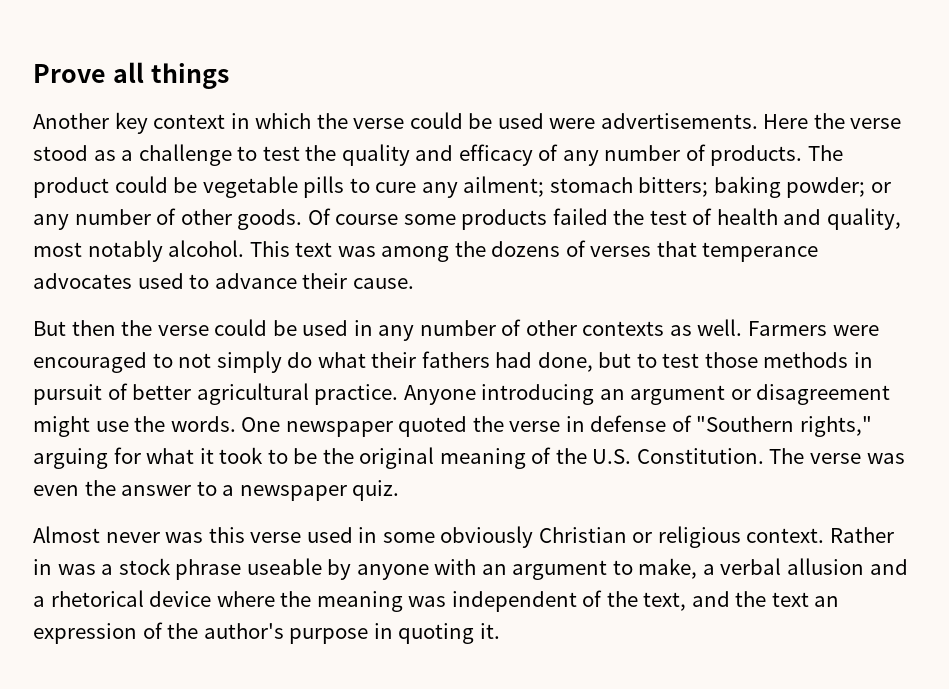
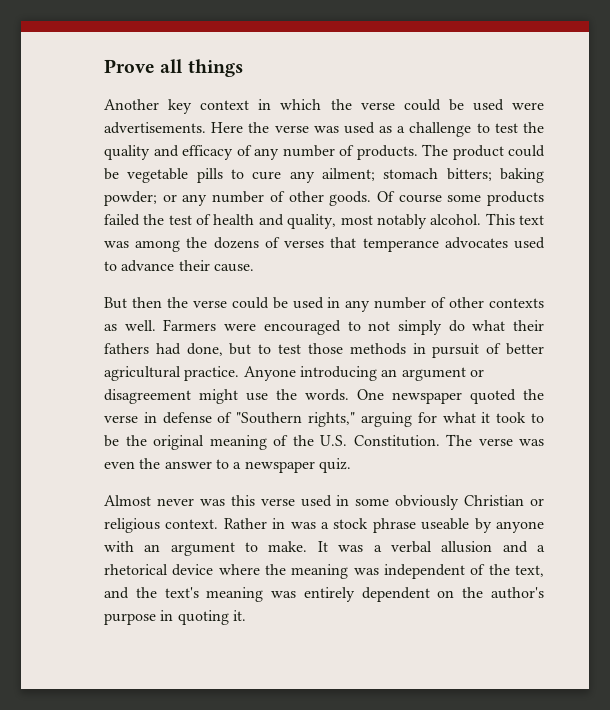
- Here the verse stood as a challenge to test the quality and efficacy of any number of products.
+ Here the verse was used as a challenge to test the quality and efficacy of any number of products.
- Rather in was a stock phrase useable by anyone with an argument to make, a verbal allusion and a rhetorical device where the meaning was independent of the text, and the text an expression of the author's purpose in quoting it.
+ Rather in was a stock phrase useable by anyone with an argument to make. It was a verbal allusion and a rhetorical device where the meaning was independent of the text, and the text's meaning was entirely dependent on the author's purpose in quoting it.

